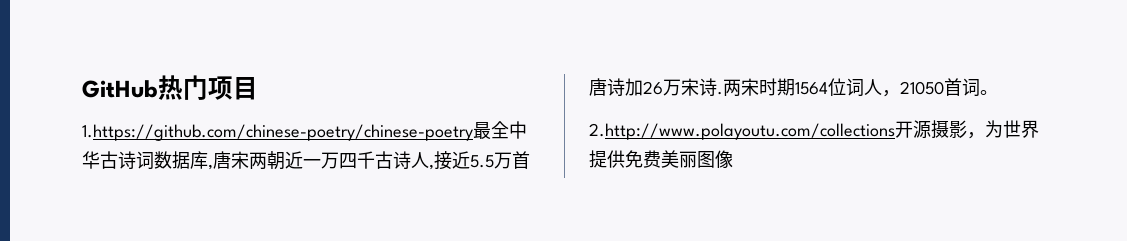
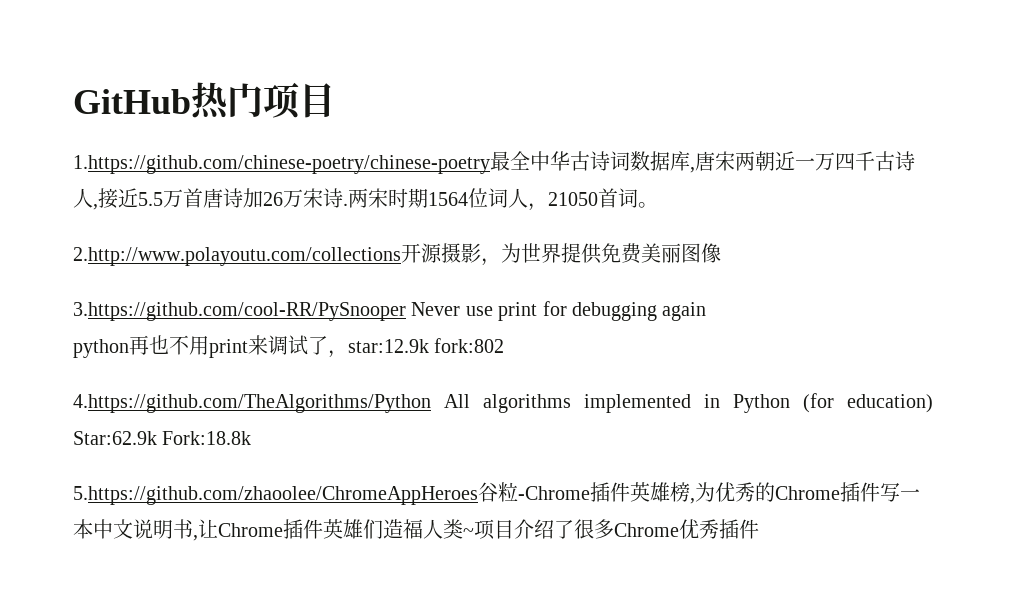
+ 3.https://github.com/cool-RR/PySnooper Never use print for debugging again
+ python再也不用print来调试了，star:12.9k fork:802
+ 4.https://github.com/TheAlgorithms/Python All algorithms implemented in Python (for education) Star:62.9k Fork:18.8k
+ 5.https://github.com/zhaoolee/ChromeAppHeroes谷粒-Chrome插件英雄榜,为优秀的Chrome插件写一本中文说明书,让Chrome插件英雄们造福人类~项目介绍了很多Chrome优秀插件

